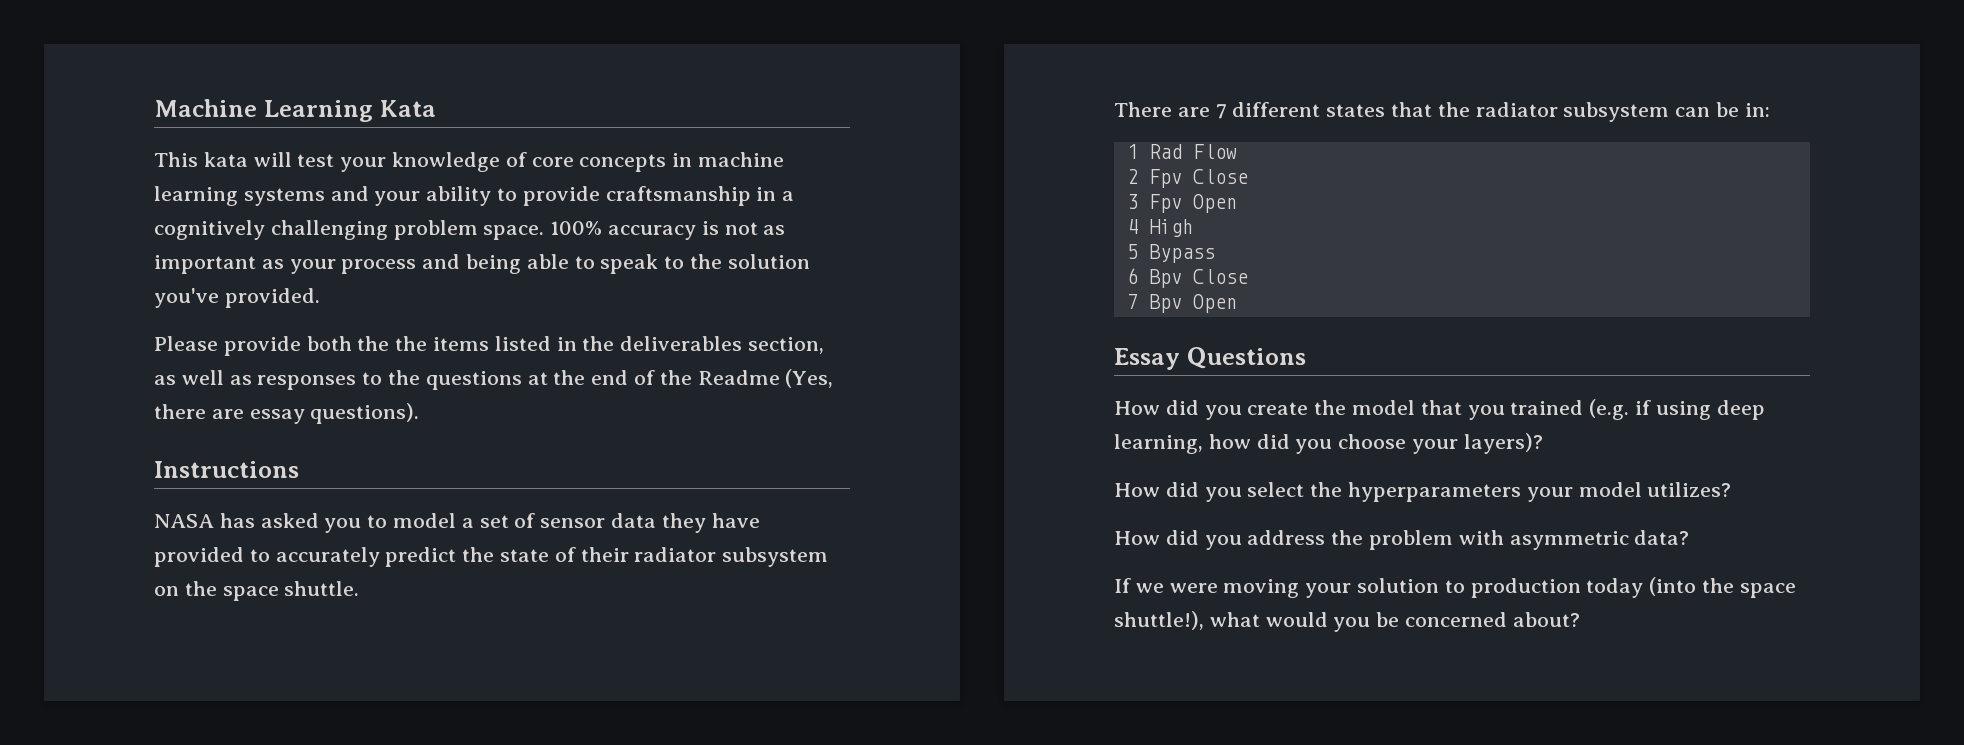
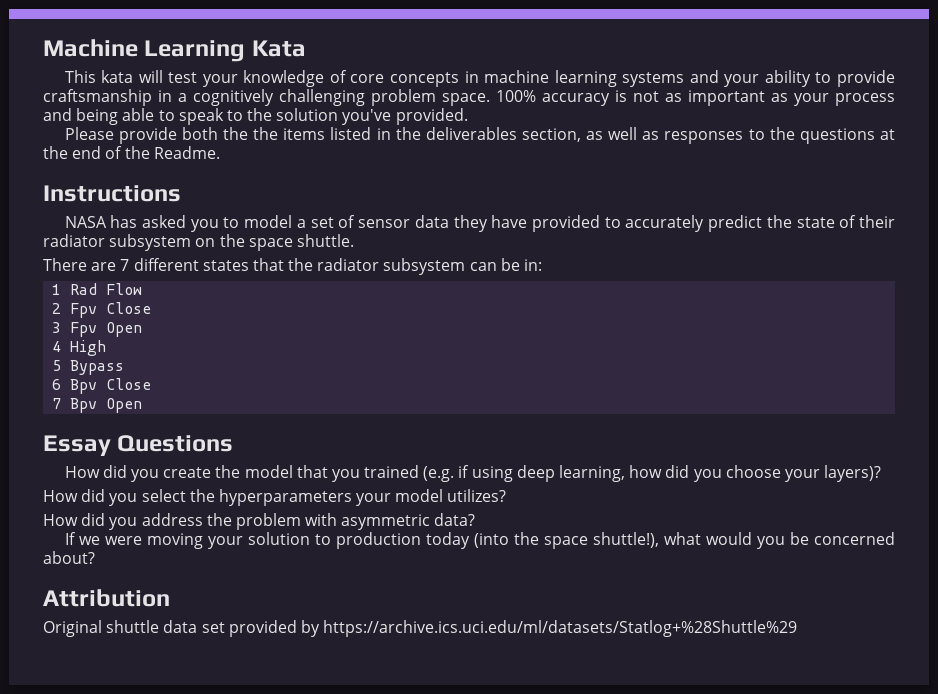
- Please provide both the the items listed in the deliverables section, as well as responses to the questions at the end of the Readme (Yes, there are essay questions).
+ Please provide both the the items listed in the deliverables section, as well as responses to the questions at the end of the Readme.
+ Attribution
+ Original shuttle data set provided by https://archive.ics.uci.edu/ml/datasets/Statlog+%28Shuttle%29

